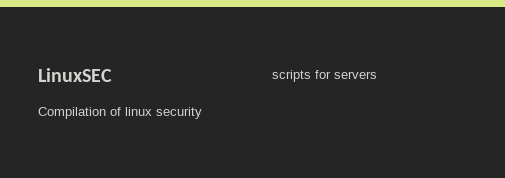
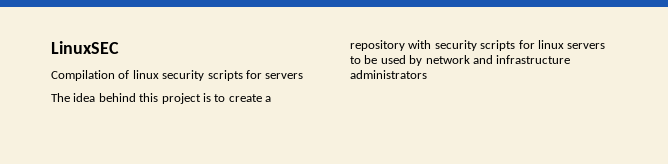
+ The idea behind this project is to create a repository with security scripts for linux servers to be used by network and infrastructure administrators

